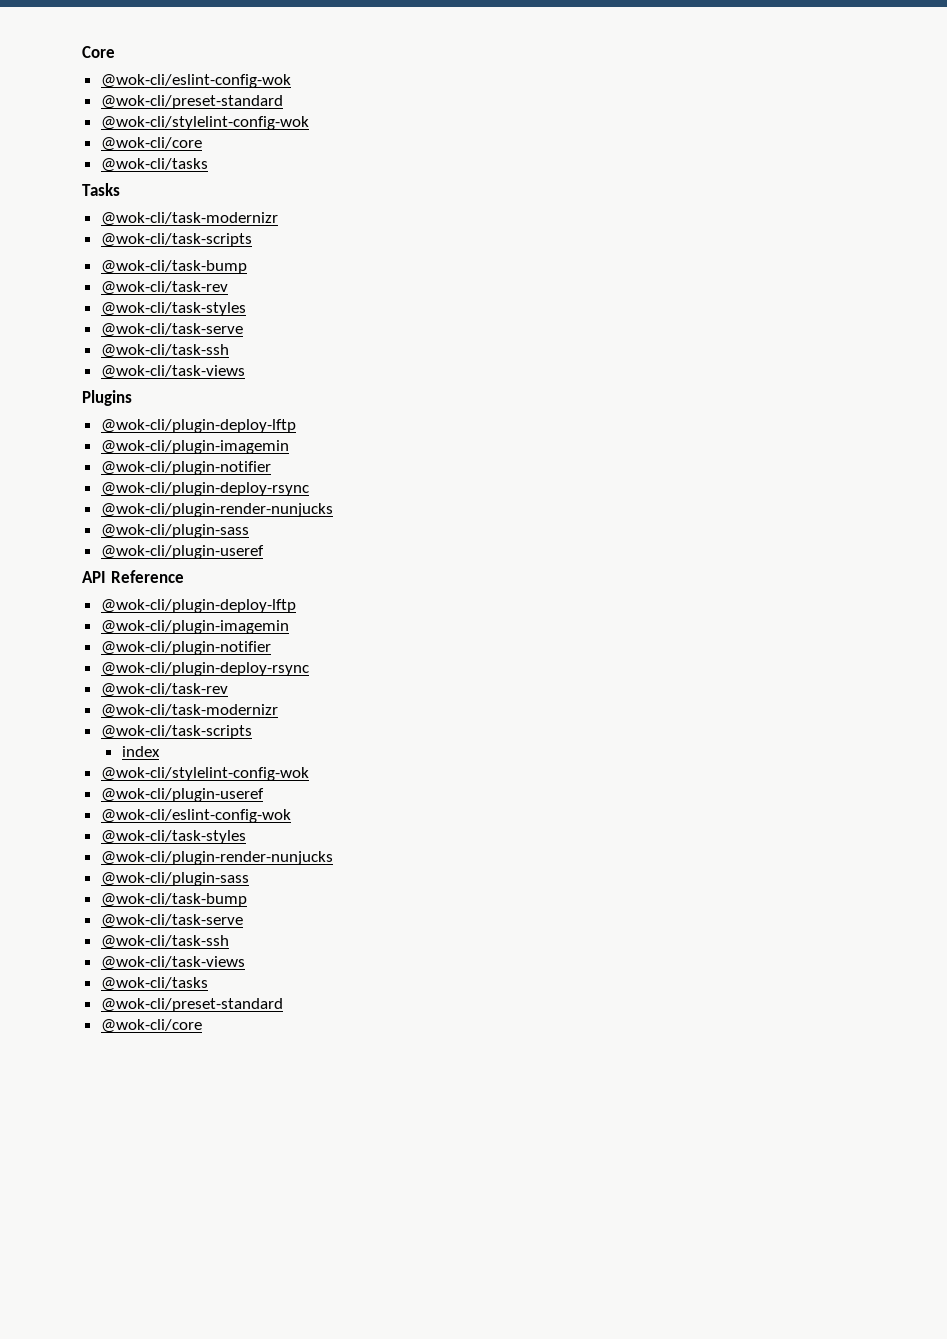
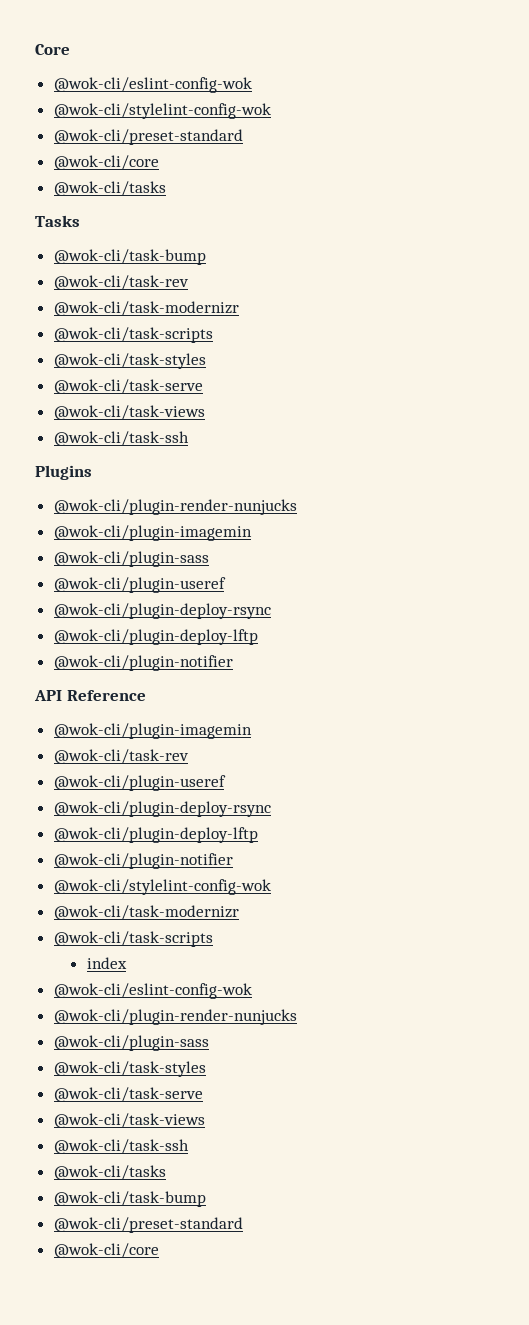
  Core
  @wok-cli/eslint-config-wok
+ @wok-cli/stylelint-config-wok
  @wok-cli/preset-standard
- @wok-cli/stylelint-config-wok
  Tasks
- @wok-cli/task-modernizr
- @wok-cli/task-scripts
  @wok-cli/task-bump
- @wok-cli/task-rev
- @wok-cli/task-styles
- @wok-cli/task-serve
- @wok-cli/task-ssh
- @wok-cli/task-views
- Plugins
- @wok-cli/plugin-deploy-lftp
- @wok-cli/plugin-imagemin
- @wok-cli/plugin-notifier
- @wok-cli/plugin-deploy-rsync
- @wok-cli/plugin-render-nunjucks
- @wok-cli/plugin-sass
- @wok-cli/plugin-useref
- API Reference
- @wok-cli/plugin-deploy-lftp
- @wok-cli/plugin-imagemin
- @wok-cli/plugin-notifier
- @wok-cli/plugin-deploy-rsync
  @wok-cli/task-rev
  @wok-cli/task-modernizr
  @wok-cli/task-scripts
+ @wok-cli/task-styles
+ @wok-cli/task-serve
+ @wok-cli/task-views
+ @wok-cli/task-ssh
+ Plugins
+ @wok-cli/plugin-render-nunjucks
+ @wok-cli/plugin-imagemin
+ @wok-cli/plugin-sass
+ @wok-cli/plugin-useref
+ @wok-cli/plugin-deploy-rsync
+ @wok-cli/plugin-deploy-lftp
+ @wok-cli/plugin-notifier
+ API Reference
+ @wok-cli/plugin-imagemin
+ @wok-cli/task-rev
+ @wok-cli/plugin-useref
+ @wok-cli/plugin-deploy-rsync
+ @wok-cli/plugin-deploy-lftp
+ @wok-cli/plugin-notifier
+ @wok-cli/stylelint-config-wok
+ @wok-cli/task-modernizr
+ @wok-cli/task-scripts
  index
- @wok-cli/stylelint-config-wok
- @wok-cli/plugin-useref
  @wok-cli/eslint-config-wok
- @wok-cli/task-styles
  @wok-cli/plugin-render-nunjucks
  @wok-cli/plugin-sass
+ @wok-cli/task-styles
+ @wok-cli/task-serve
+ @wok-cli/task-views
+ @wok-cli/task-ssh
+ @wok-cli/tasks
  @wok-cli/task-bump
- @wok-cli/task-serve
- @wok-cli/task-ssh
- @wok-cli/task-views
- @wok-cli/tasks

